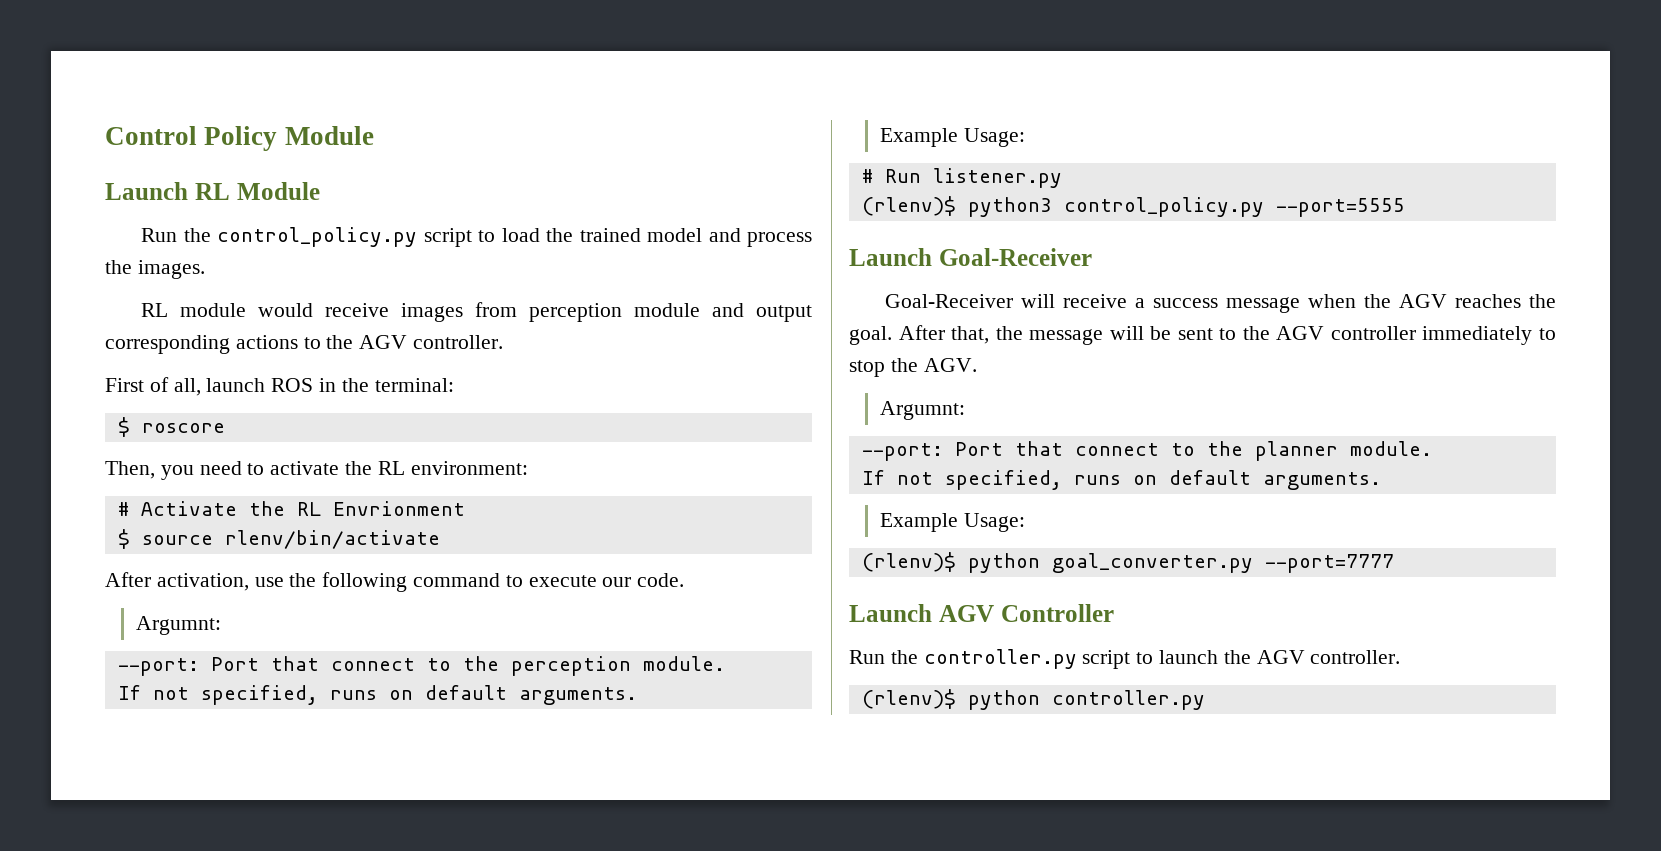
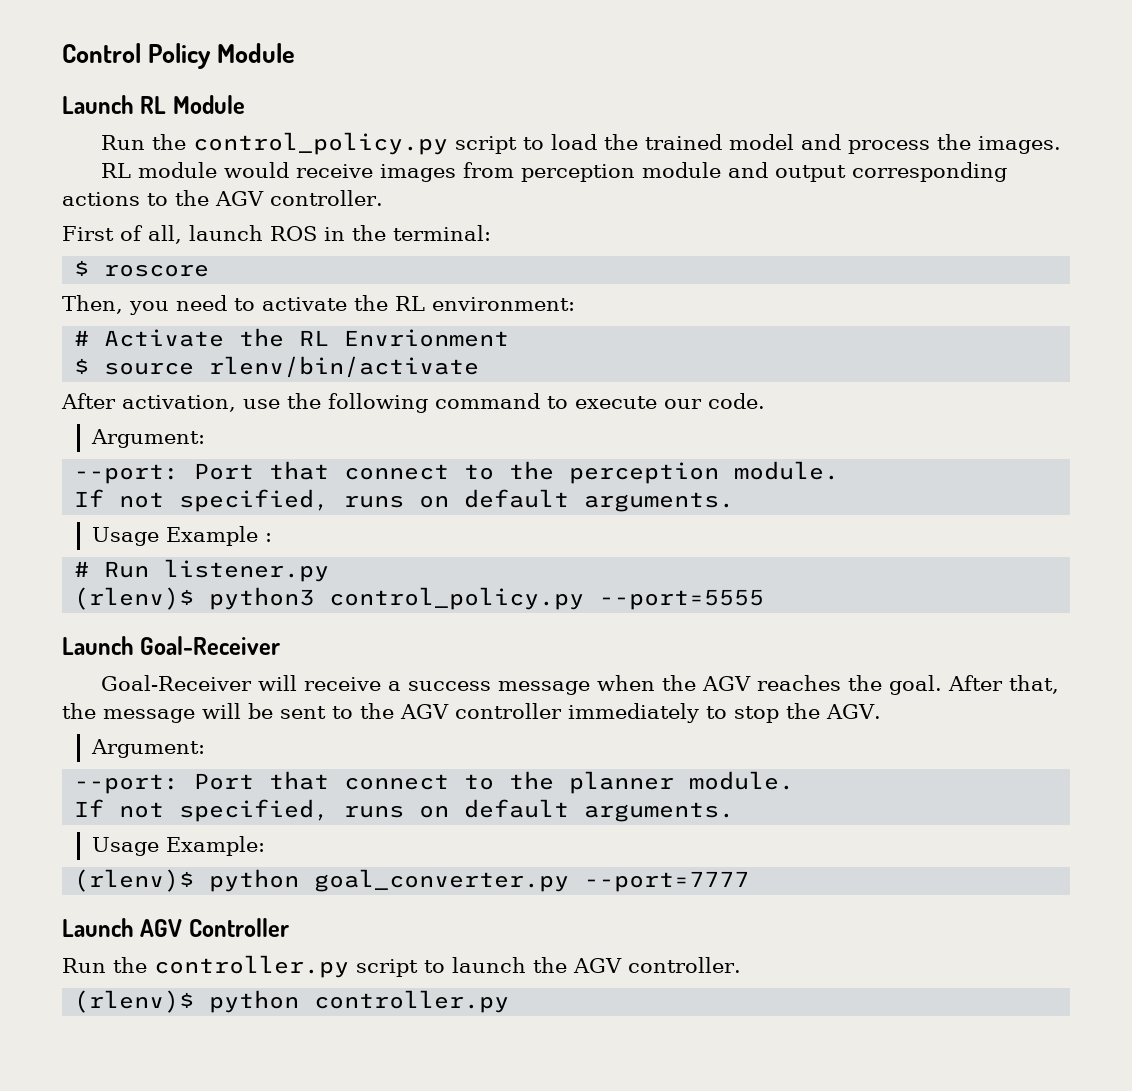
  After activation, use the following command to execute our code.
- Argumnt:
+ Argument:
  --port: Port that connect to the perception module.
  If not specified, runs on default arguments.
- Example Usage:
+ Usage Example :
  After that, the message will be sent to the AGV controller immediately to stop the AGV.
- Argumnt:
+ Argument:
  --port: Port that connect to the planner module.
  If not specified, runs on default arguments.
- Example Usage:
+ Usage Example:

